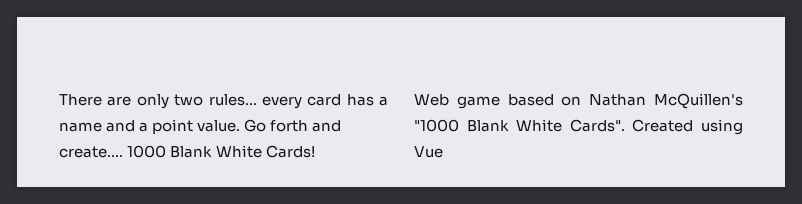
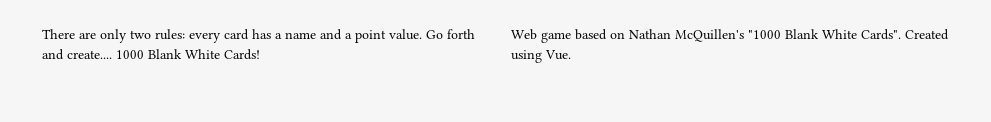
- There are only two rules... every card has a name and a point value.
+ There are only two rules: every card has a name and a point value.
- Created using Vue
+ Created using Vue.

